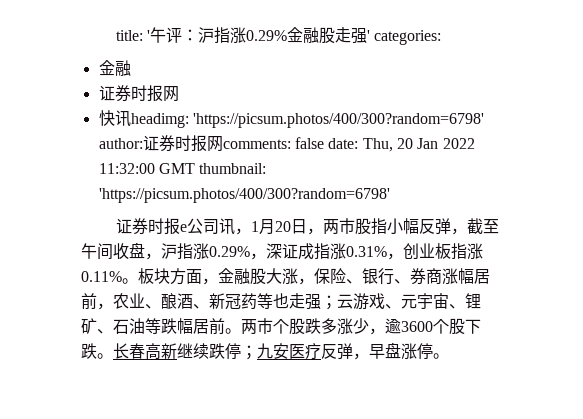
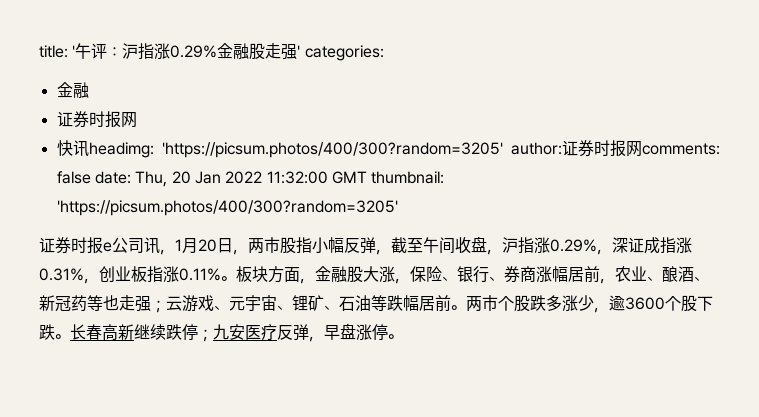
- 快讯headimg: 'https://picsum.photos/400/300?random=6798' author:证券时报网comments: false date: Thu, 20 Jan 2022 11:32:00 GMT thumbnail: 'https://picsum.photos/400/300?random=6798'
+ 快讯headimg: 'https://picsum.photos/400/300?random=3205' author:证券时报网comments: false date: Thu, 20 Jan 2022 11:32:00 GMT thumbnail: 'https://picsum.photos/400/300?random=3205'

